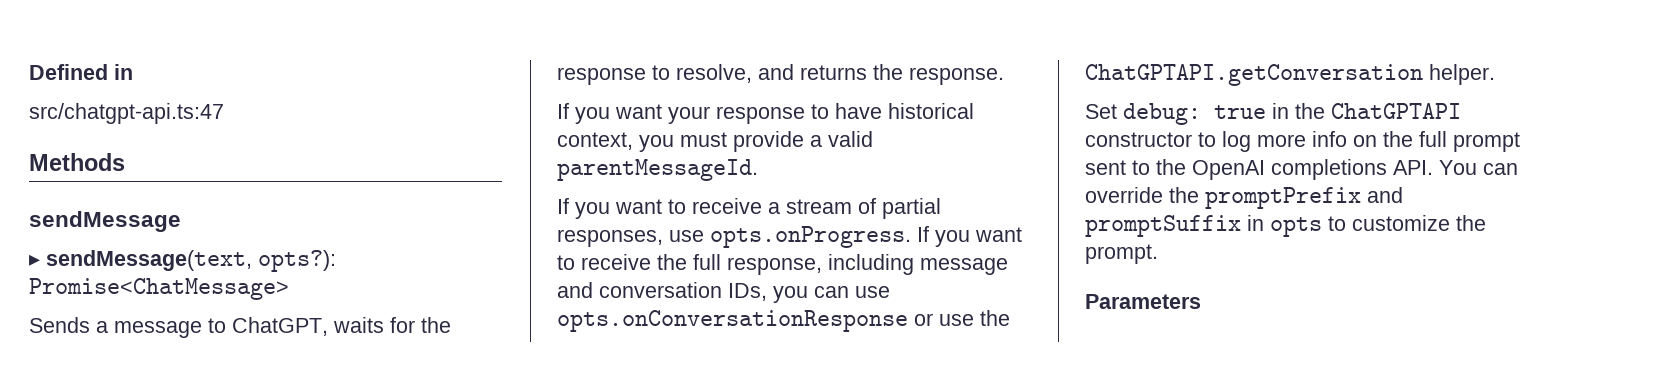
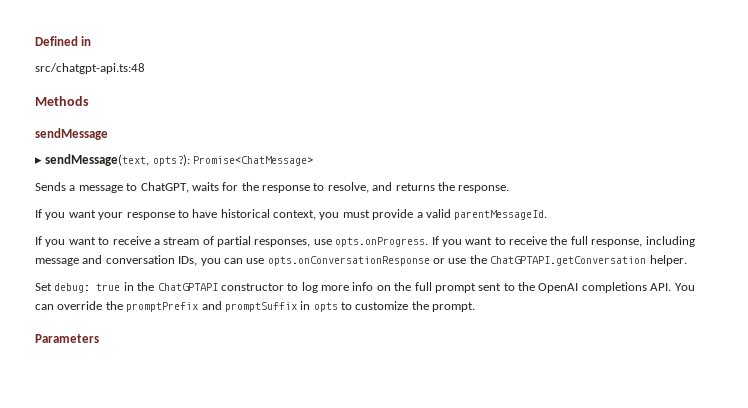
- src/chatgpt-api.ts:47
+ src/chatgpt-api.ts:48

